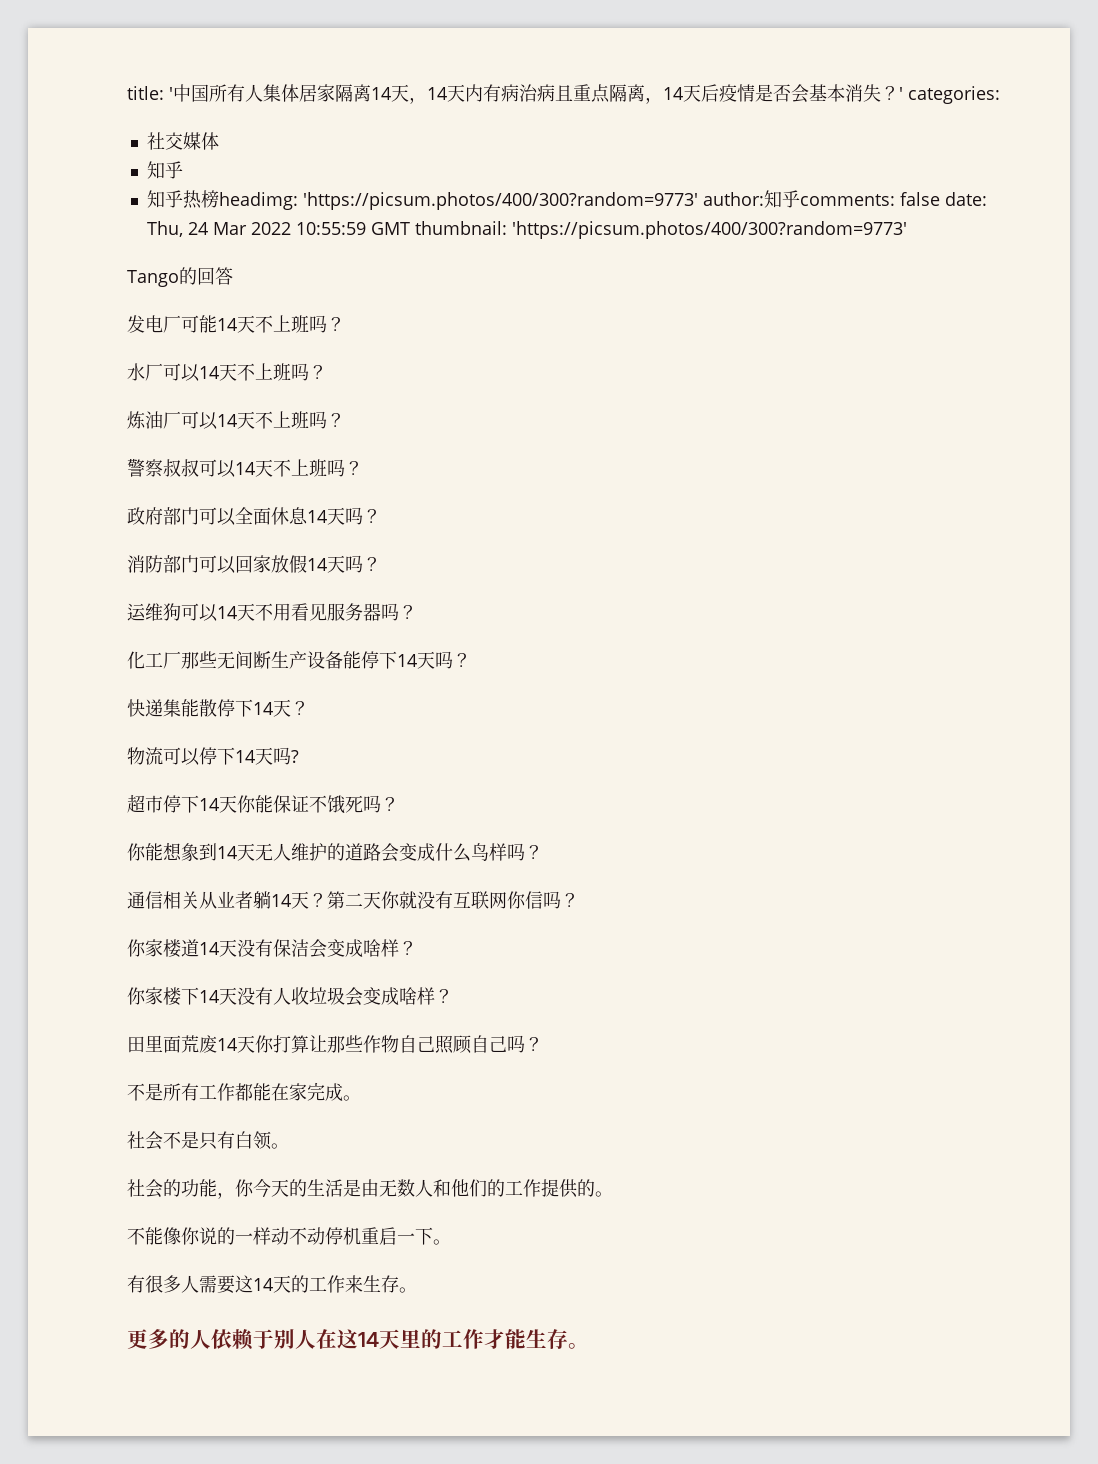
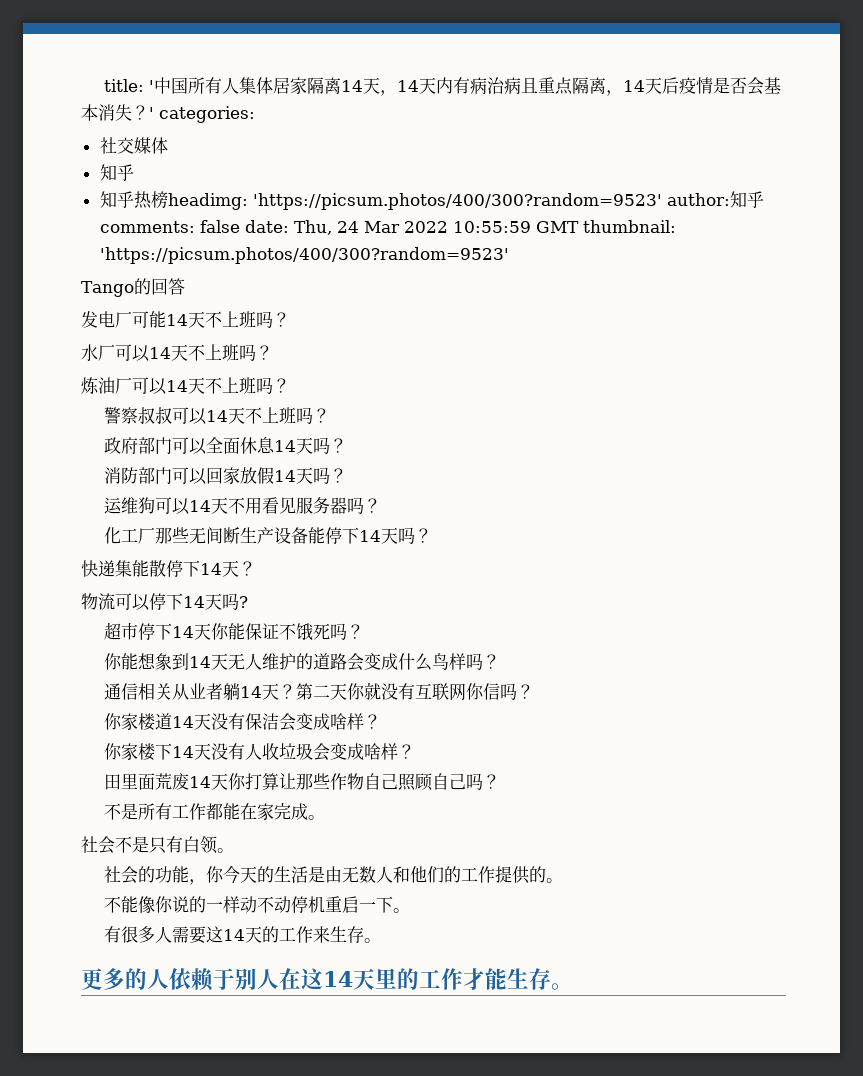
- 知乎热榜headimg: 'https://picsum.photos/400/300?random=9773' author:知乎comments: false date: Thu, 24 Mar 2022 10:55:59 GMT thumbnail: 'https://picsum.photos/400/300?random=9773'
+ 知乎热榜headimg: 'https://picsum.photos/400/300?random=9523' author:知乎comments: false date: Thu, 24 Mar 2022 10:55:59 GMT thumbnail: 'https://picsum.photos/400/300?random=9523'

